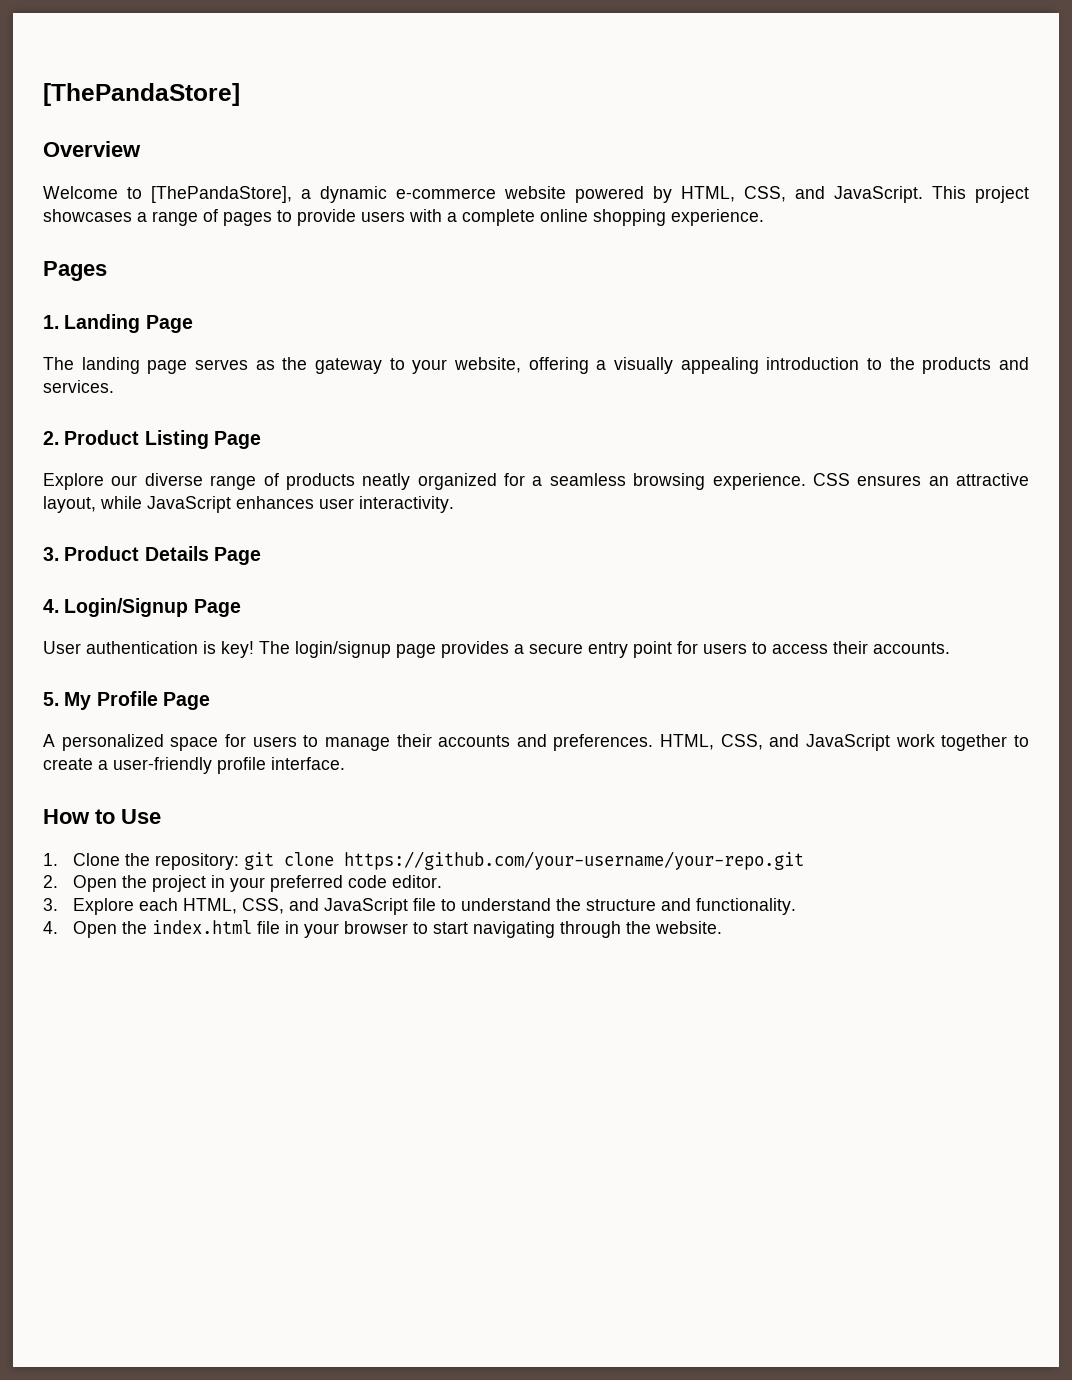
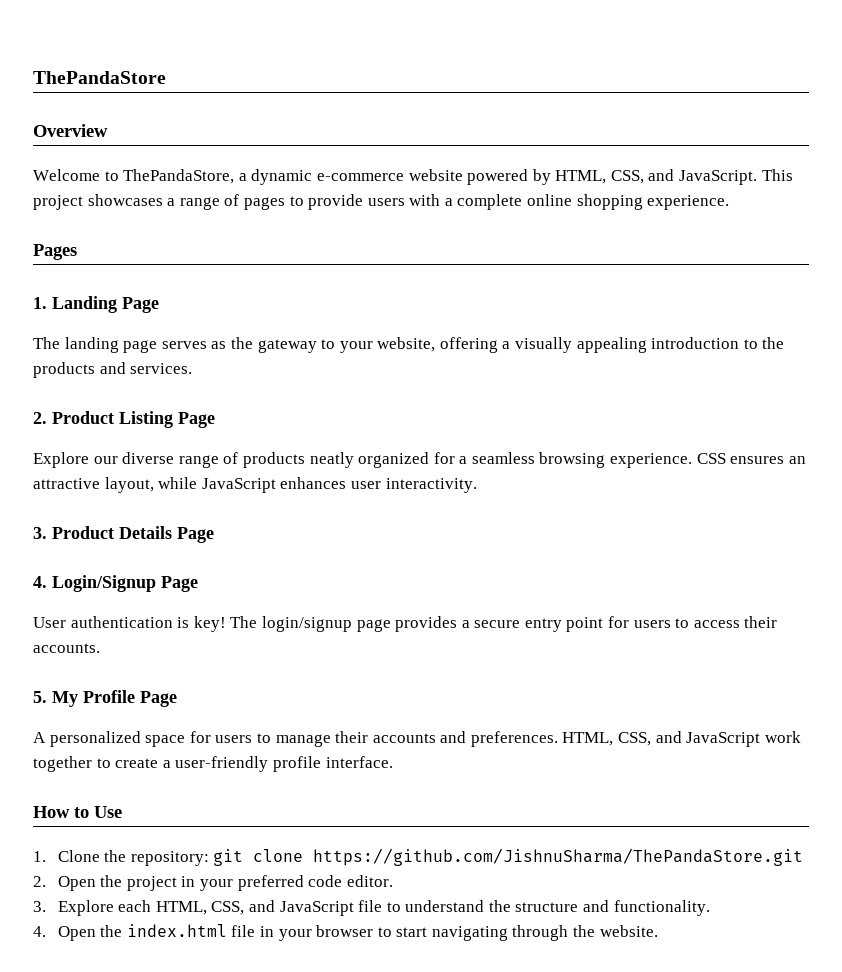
- [ThePandaStore]
+ ThePandaStore
- Welcome to [ThePandaStore], a dynamic e-commerce website powered by HTML, CSS, and JavaScript.
+ Welcome to ThePandaStore, a dynamic e-commerce website powered by HTML, CSS, and JavaScript.
- 1. Clone the repository: git clone https://github.com/your-username/your-repo.git
+ 1. Clone the repository: git clone https://github.com/JishnuSharma/ThePandaStore.git

